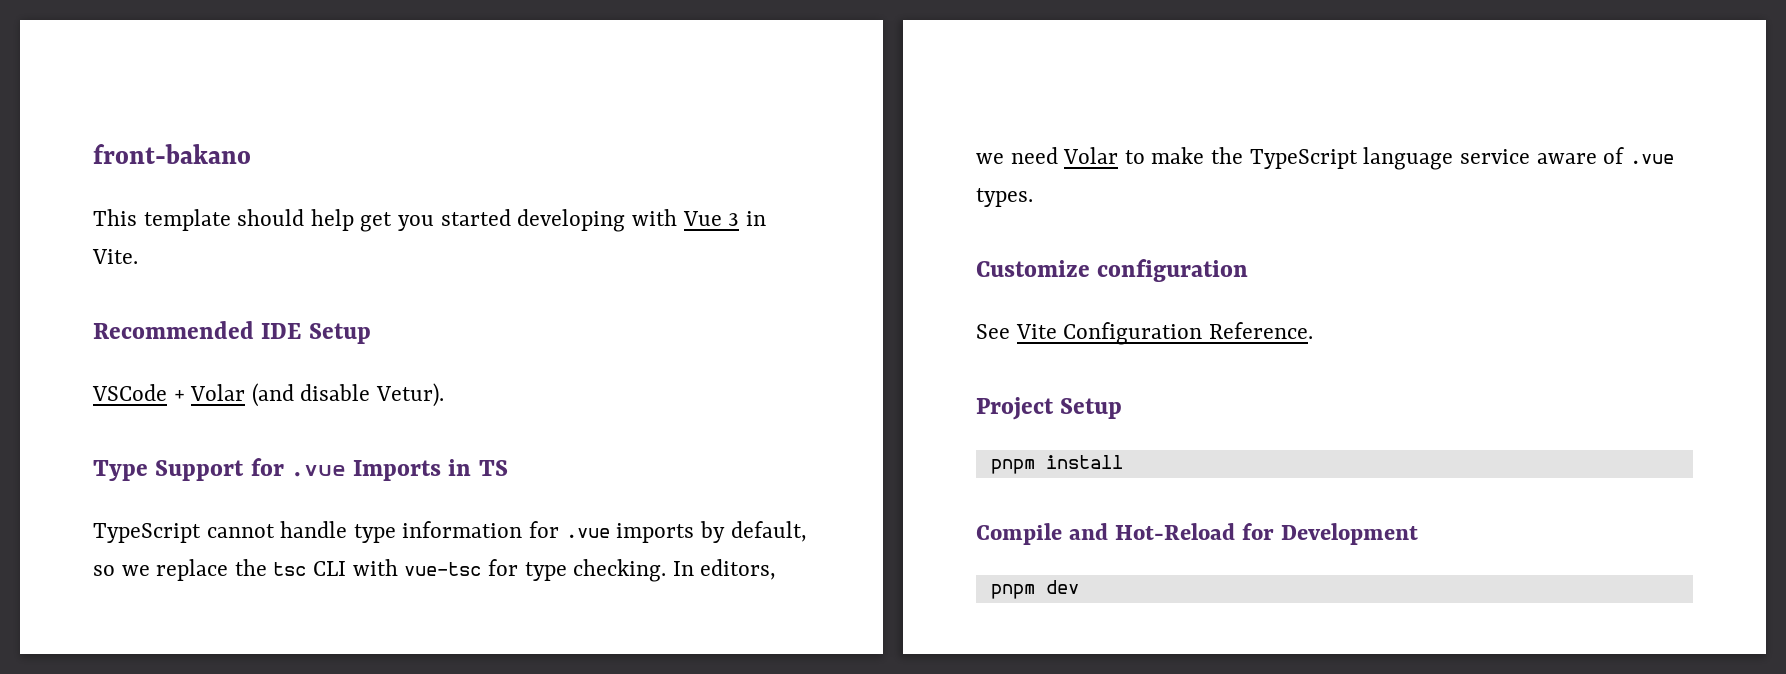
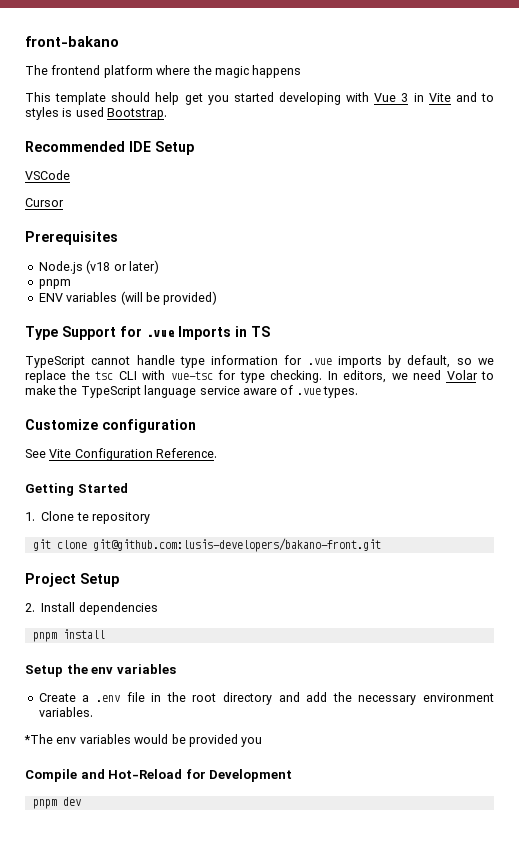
+ The frontend platform where the magic happens
- This template should help get you started developing with Vue 3 in Vite.
+ This template should help get you started developing with Vue 3 in Vite and to styles is used Bootstrap.
  Recommended IDE Setup
- VSCode + Volar (and disable Vetur).
+ VSCode
+ Cursor
+ Prerequisites
+ Node.js (v18 or later)
+ pnpm
+ ENV variables (will be provided)
+ Getting Started
+ 1. Clone te repository
+ git clone git@github.com:lusis-developers/bakano-front.git
+ 2. Install dependencies
+ Setup the env variables
+ Create a .env file in the root directory and add the necessary environment variables.
+ *The env variables would be provided you

